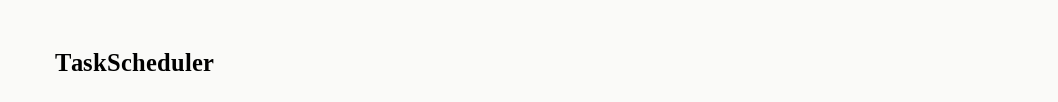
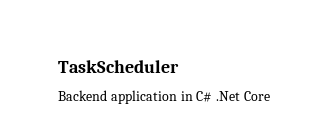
+ Backend application in C# .Net Core

